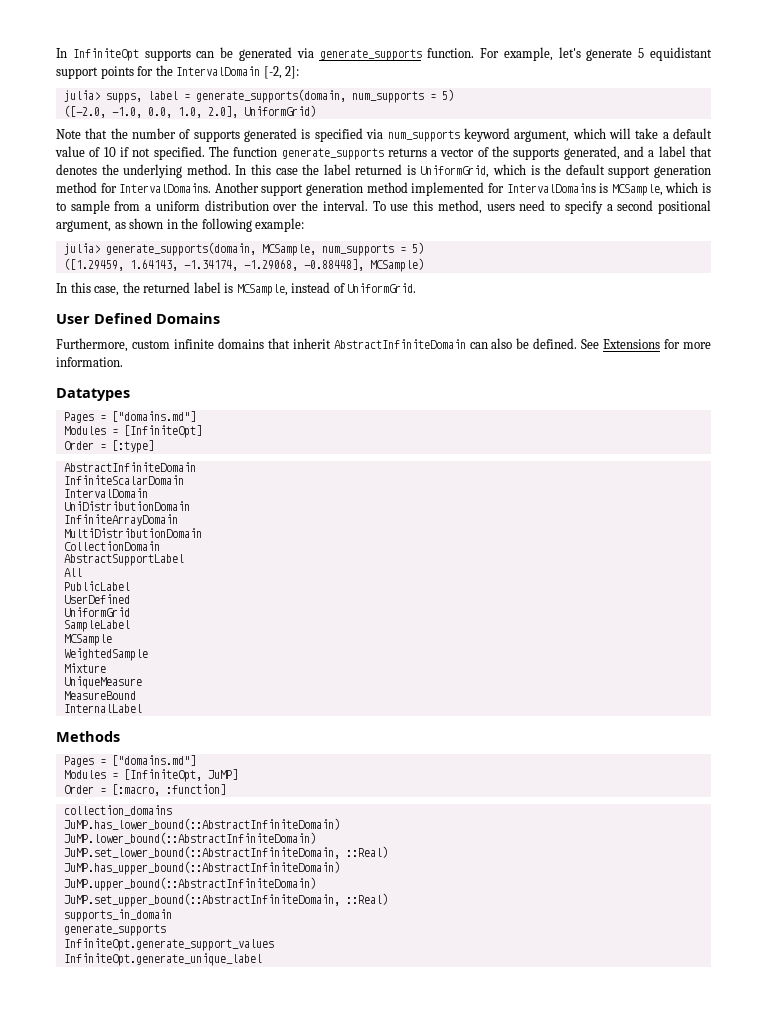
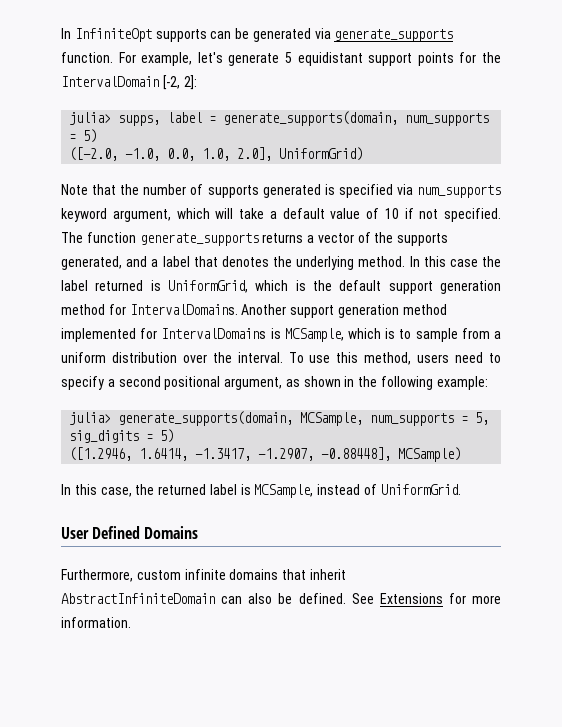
- julia> generate_supports(domain, MCSample, num_supports = 5)
- ([1.29459, 1.64143, -1.34174, -1.29068, -0.88448], MCSample)
+ julia> generate_supports(domain, MCSample, num_supports = 5, sig_digits = 5)
+ ([1.2946, 1.6414, -1.3417, -1.2907, -0.88448], MCSample)
- Datatypes
- Pages = ["domains.md"]
- Modules = [InfiniteOpt]
- Order = [:type]
- AbstractInfiniteDomain
- InfiniteScalarDomain
- IntervalDomain
- UniDistributionDomain
- InfiniteArrayDomain
- MultiDistributionDomain
- CollectionDomain
- AbstractSupportLabel
- All
- PublicLabel
- UserDefined
- UniformGrid
- SampleLabel
- MCSample
- WeightedSample
- Mixture
- UniqueMeasure
- MeasureBound
- InternalLabel
- Methods
- Pages = ["domains.md"]
- Modules = [InfiniteOpt, JuMP]
- Order = [:macro, :function]
- collection_domains
- JuMP.has_lower_bound(::AbstractInfiniteDomain)
- JuMP.lower_bound(::AbstractInfiniteDomain)
- JuMP.set_lower_bound(::AbstractInfiniteDomain, ::Real)
- JuMP.has_upper_bound(::AbstractInfiniteDomain)
- JuMP.upper_bound(::AbstractInfiniteDomain)
- JuMP.set_upper_bound(::AbstractInfiniteDomain, ::Real)
- supports_in_domain
- generate_supports
- InfiniteOpt.generate_support_values
- InfiniteOpt.generate_unique_label

